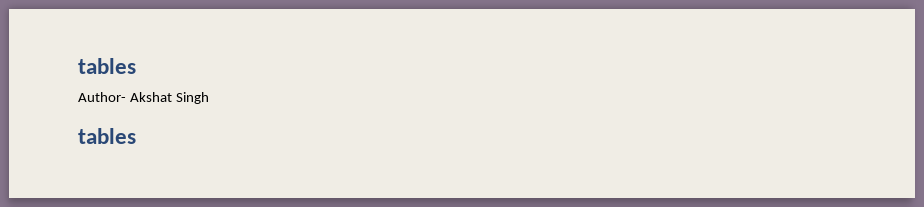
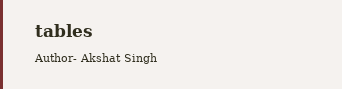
  Author- Akshat Singh
- tables

